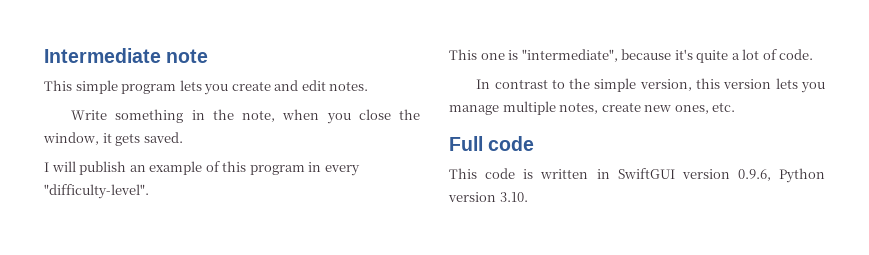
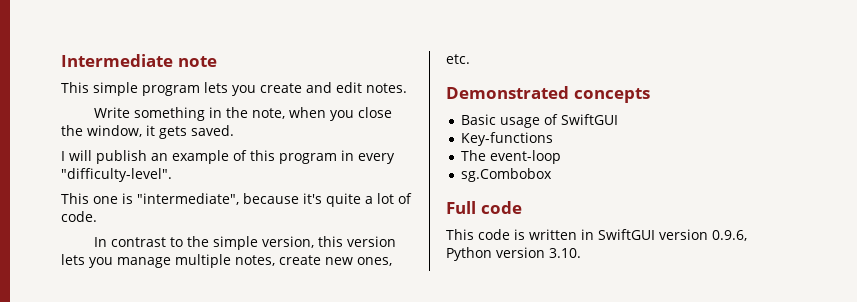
+ Demonstrated concepts
+ Basic usage of SwiftGUI
+ Key-functions
+ The event-loop
+ sg.Combobox

